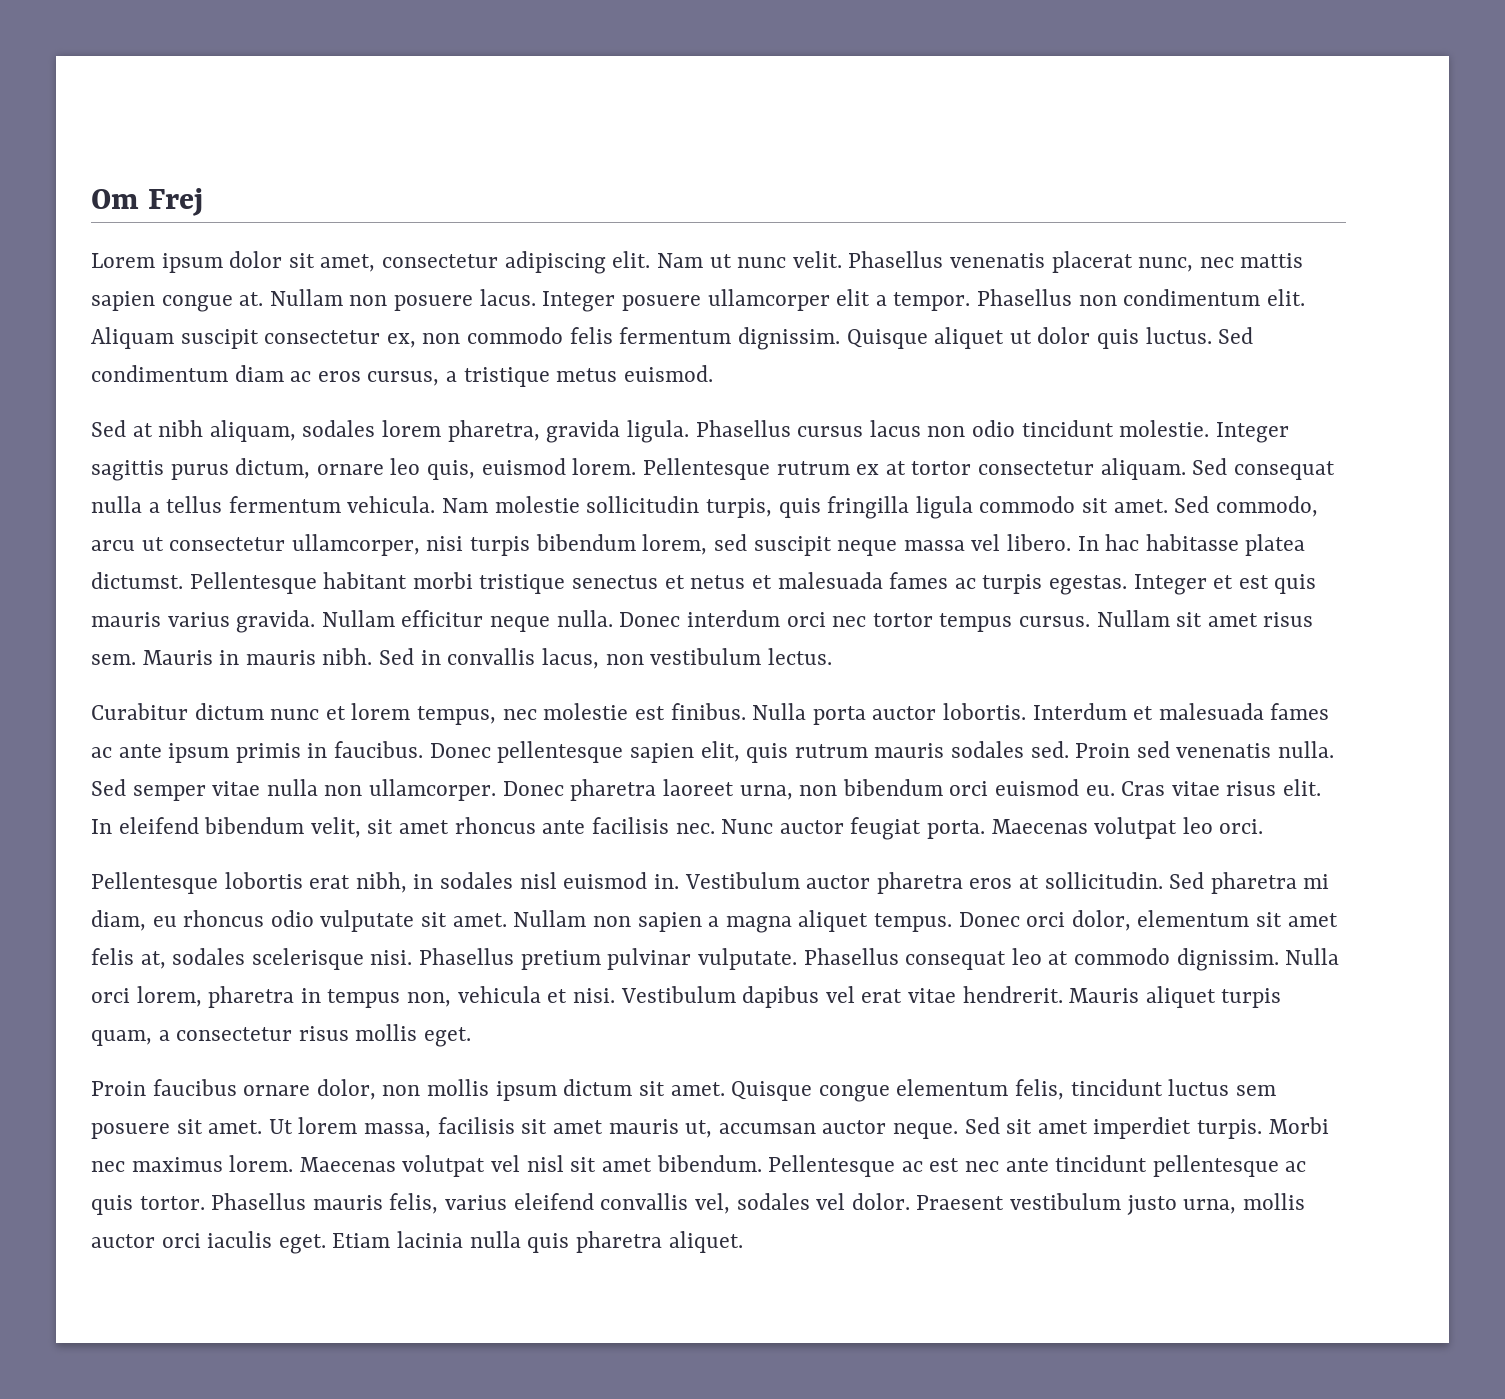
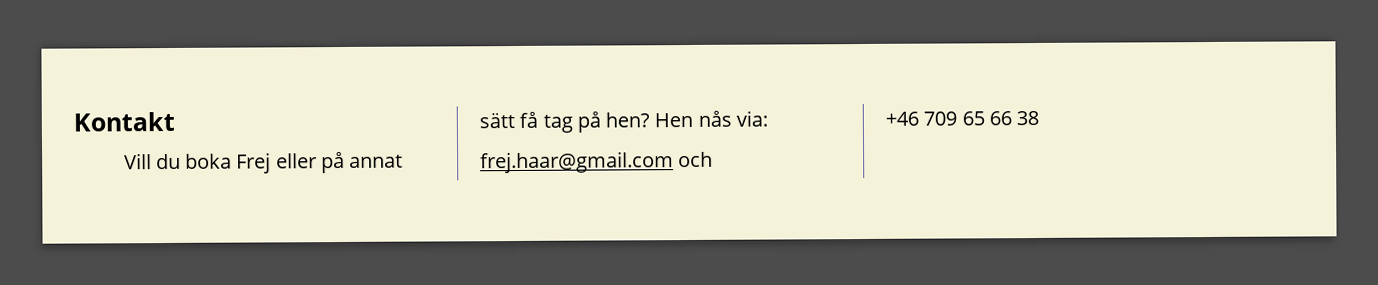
- Om Frej
- Lorem ipsum dolor sit amet, consectetur adipiscing elit. Nam ut nunc velit. Phasellus venenatis placerat nunc, nec mattis sapien congue at. Nullam non posuere lacus. Integer posuere ullamcorper elit a tempor. Phasellus non condimentum elit. Aliquam suscipit consectetur ex, non commodo felis fermentum dignissim. Quisque aliquet ut dolor quis luctus. Sed condimentum diam ac eros cursus, a tristique metus euismod.
- Sed at nibh aliquam, sodales lorem pharetra, gravida ligula. Phasellus cursus lacus non odio tincidunt molestie. Integer sagittis purus dictum, ornare leo quis, euismod lorem. Pellentesque rutrum ex at tortor consectetur aliquam. Sed consequat nulla a tellus fermentum vehicula. Nam molestie sollicitudin turpis, quis fringilla ligula commodo sit amet. Sed commodo, arcu ut consectetur ullamcorper, nisi turpis bibendum lorem, sed suscipit neque massa vel libero. In hac habitasse platea dictumst. Pellentesque habitant morbi tristique senectus et netus et malesuada fames ac turpis egestas. Integer et est quis mauris varius gravida. Nullam efficitur neque nulla. Donec interdum orci nec tortor tempus cursus. Nullam sit amet risus sem. Mauris in mauris nibh. Sed in convallis lacus, non vestibulum lectus.
- Curabitur dictum nunc et lorem tempus, nec molestie est finibus. Nulla porta auctor lobortis. Interdum et malesuada fames ac ante ipsum primis in faucibus. Donec pellentesque sapien elit, quis rutrum mauris sodales sed. Proin sed venenatis nulla. Sed semper vitae nulla non ullamcorper. Donec pharetra laoreet urna, non bibendum orci euismod eu. Cras vitae risus elit. In eleifend bibendum velit, sit amet rhoncus ante facilisis nec. Nunc auctor feugiat porta. Maecenas volutpat leo orci.
- Pellentesque lobortis erat nibh, in sodales nisl euismod in. Vestibulum auctor pharetra eros at sollicitudin. Sed pharetra mi diam, eu rhoncus odio vulputate sit amet. Nullam non sapien a magna aliquet tempus. Donec orci dolor, elementum sit amet felis at, sodales scelerisque nisi. Phasellus pretium pulvinar vulputate. Phasellus consequat leo at commodo dignissim. Nulla orci lorem, pharetra in tempus non, vehicula et nisi. Vestibulum dapibus vel erat vitae hendrerit. Mauris aliquet turpis quam, a consectetur risus mollis eget.
- Proin faucibus ornare dolor, non mollis ipsum dictum sit amet. Quisque congue elementum felis, tincidunt luctus sem posuere sit amet. Ut lorem massa, facilisis sit amet mauris ut, accumsan auctor neque. Sed sit amet imperdiet turpis. Morbi nec maximus lorem. Maecenas volutpat vel nisl sit amet bibendum. Pellentesque ac est nec ante tincidunt pellentesque ac quis tortor. Phasellus mauris felis, varius eleifend convallis vel, sodales vel dolor. Praesent vestibulum justo urna, mollis auctor orci iaculis eget. Etiam lacinia nulla quis pharetra aliquet.
+ Kontakt
+ Vill du boka Frej eller på annat sätt få tag på hen? Hen nås via:
+ frej.haar@gmail.com och
+ +46 709 65 66 38

